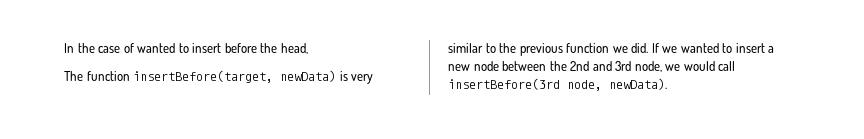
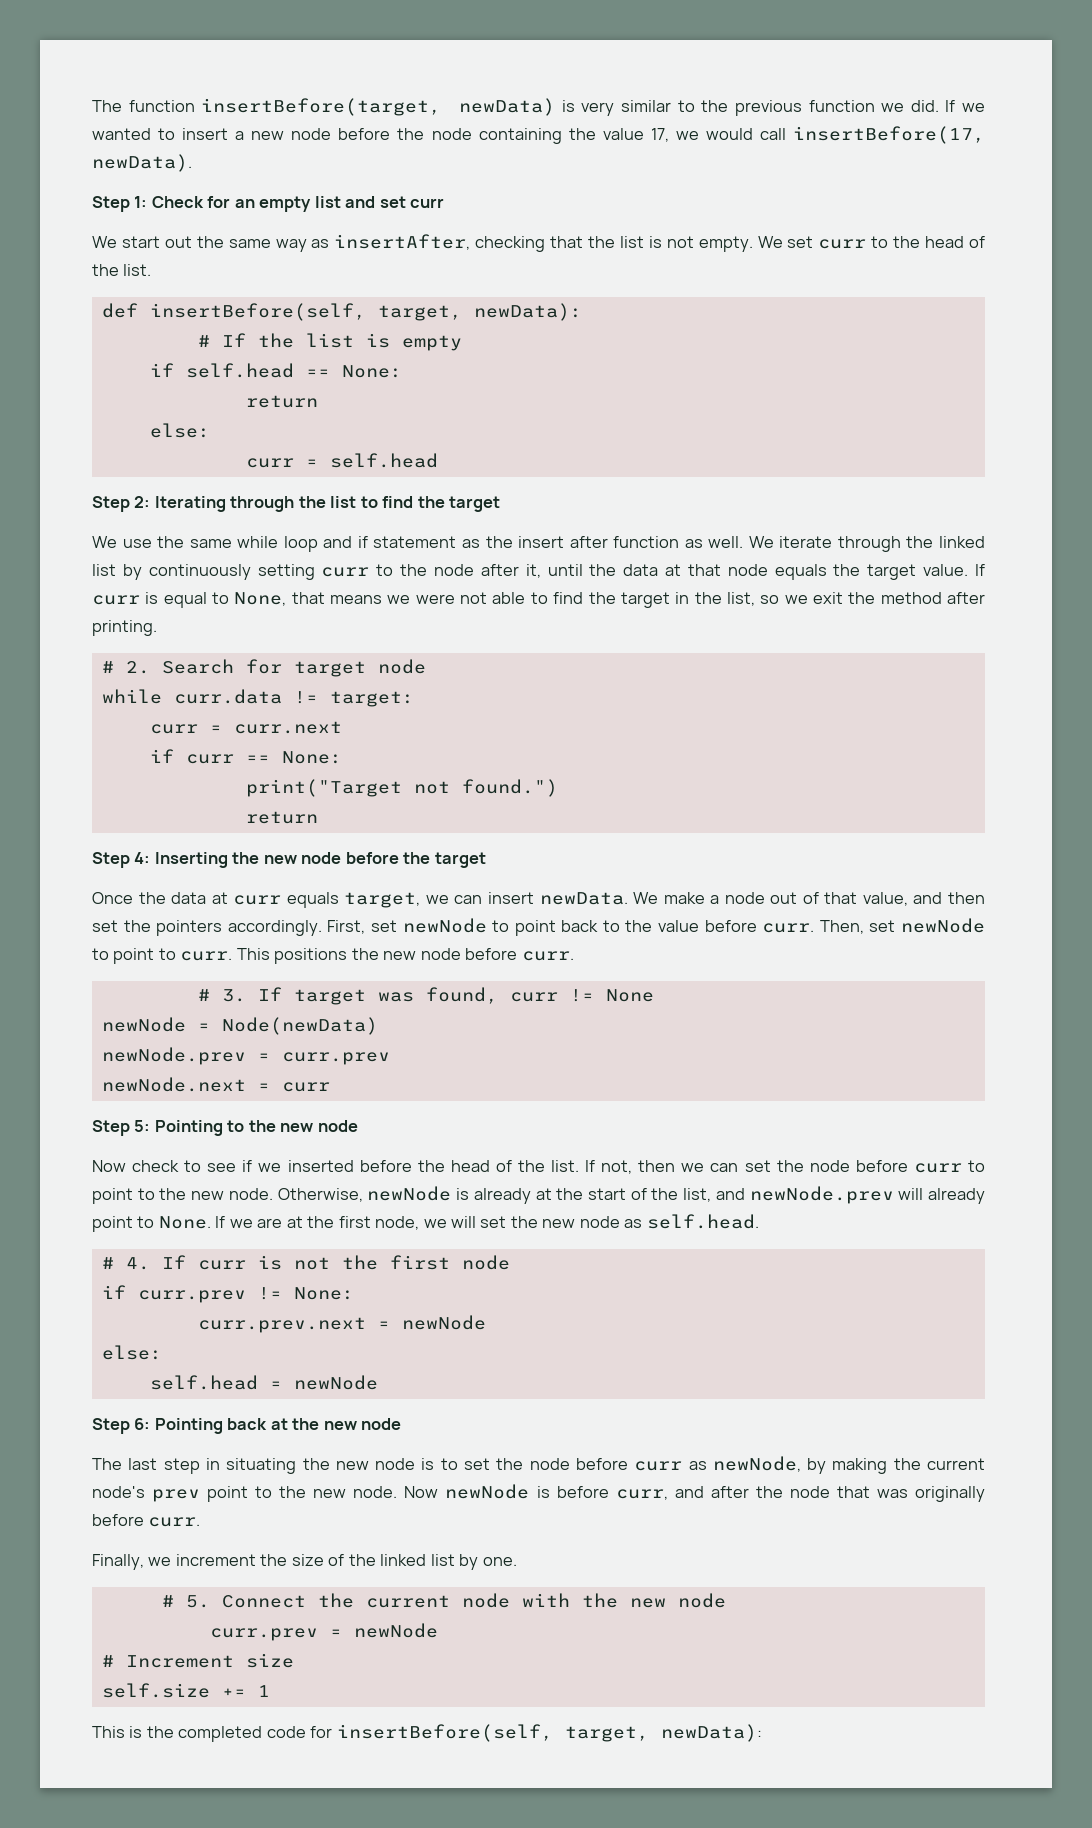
- In the case of wanted to insert before the head,
- If we wanted to insert a new node between the 2nd and 3rd node, we would call insertBefore(3rd node, newData).
+ If we wanted to insert a new node before the node containing the value 17, we would call insertBefore(17, newData).
+ Step 1: Check for an empty list and set curr
+ We start out the same way as insertAfter, checking that the list is not empty. We set curr to the head of the list.
+ def insertBefore(self, target, newData):
+ # If the list is empty
+ if self.head == None:
+ return
+ else:
+ curr = self.head
+ Step 2: Iterating through the list to find the target
+ We use the same while loop and if statement as the insert after function as well. We iterate through the linked list by continuously setting curr to the node after it, until the data at that node equals the target value. If curr is equal to None, that means we were not able to find the target in the list, so we exit the method after printing.
+ # 2. Search for target node
+ while curr.data != target:
+ curr = curr.next
+ if curr == None:
+ print("Target not found.")
+ return
+ Step 4: Inserting the new node before the target
+ Once the data at curr equals target, we can insert newData. We make a node out of that value, and then set the pointers accordingly. First, set newNode to point back to the value before curr. Then, set newNode to point to curr. This positions the new node before curr.
+ # 3. If target was found, curr != None
+ newNode = Node(newData)
+ newNode.prev = curr.prev
+ newNode.next = curr
+ Step 5: Pointing to the new node
+ Now check to see if we inserted before the head of the list. If not, then we can set the node before curr to point to the new node. Otherwise, newNode is already at the start of the list, and newNode.prev will already point to None. If we are at the first node, we will set the new node as self.head.
+ # 4. If curr is not the first node
+ if curr.prev != None:
+ curr.prev.next = newNode
+ else:
+ self.head = newNode
+ Step 6: Pointing back at the new node
+ The last step in situating the new node is to set the node before curr as newNode, by making the current node's prev point to the new node. Now newNode is before curr, and after the node that was originally before curr.
+ Finally, we increment the size of the linked list by one.
+ # 5. Connect the current node with the new node
+ curr.prev = newNode
+ # Increment size
+ self.size += 1
+ This is the completed code for insertBefore(self, target, newData):

